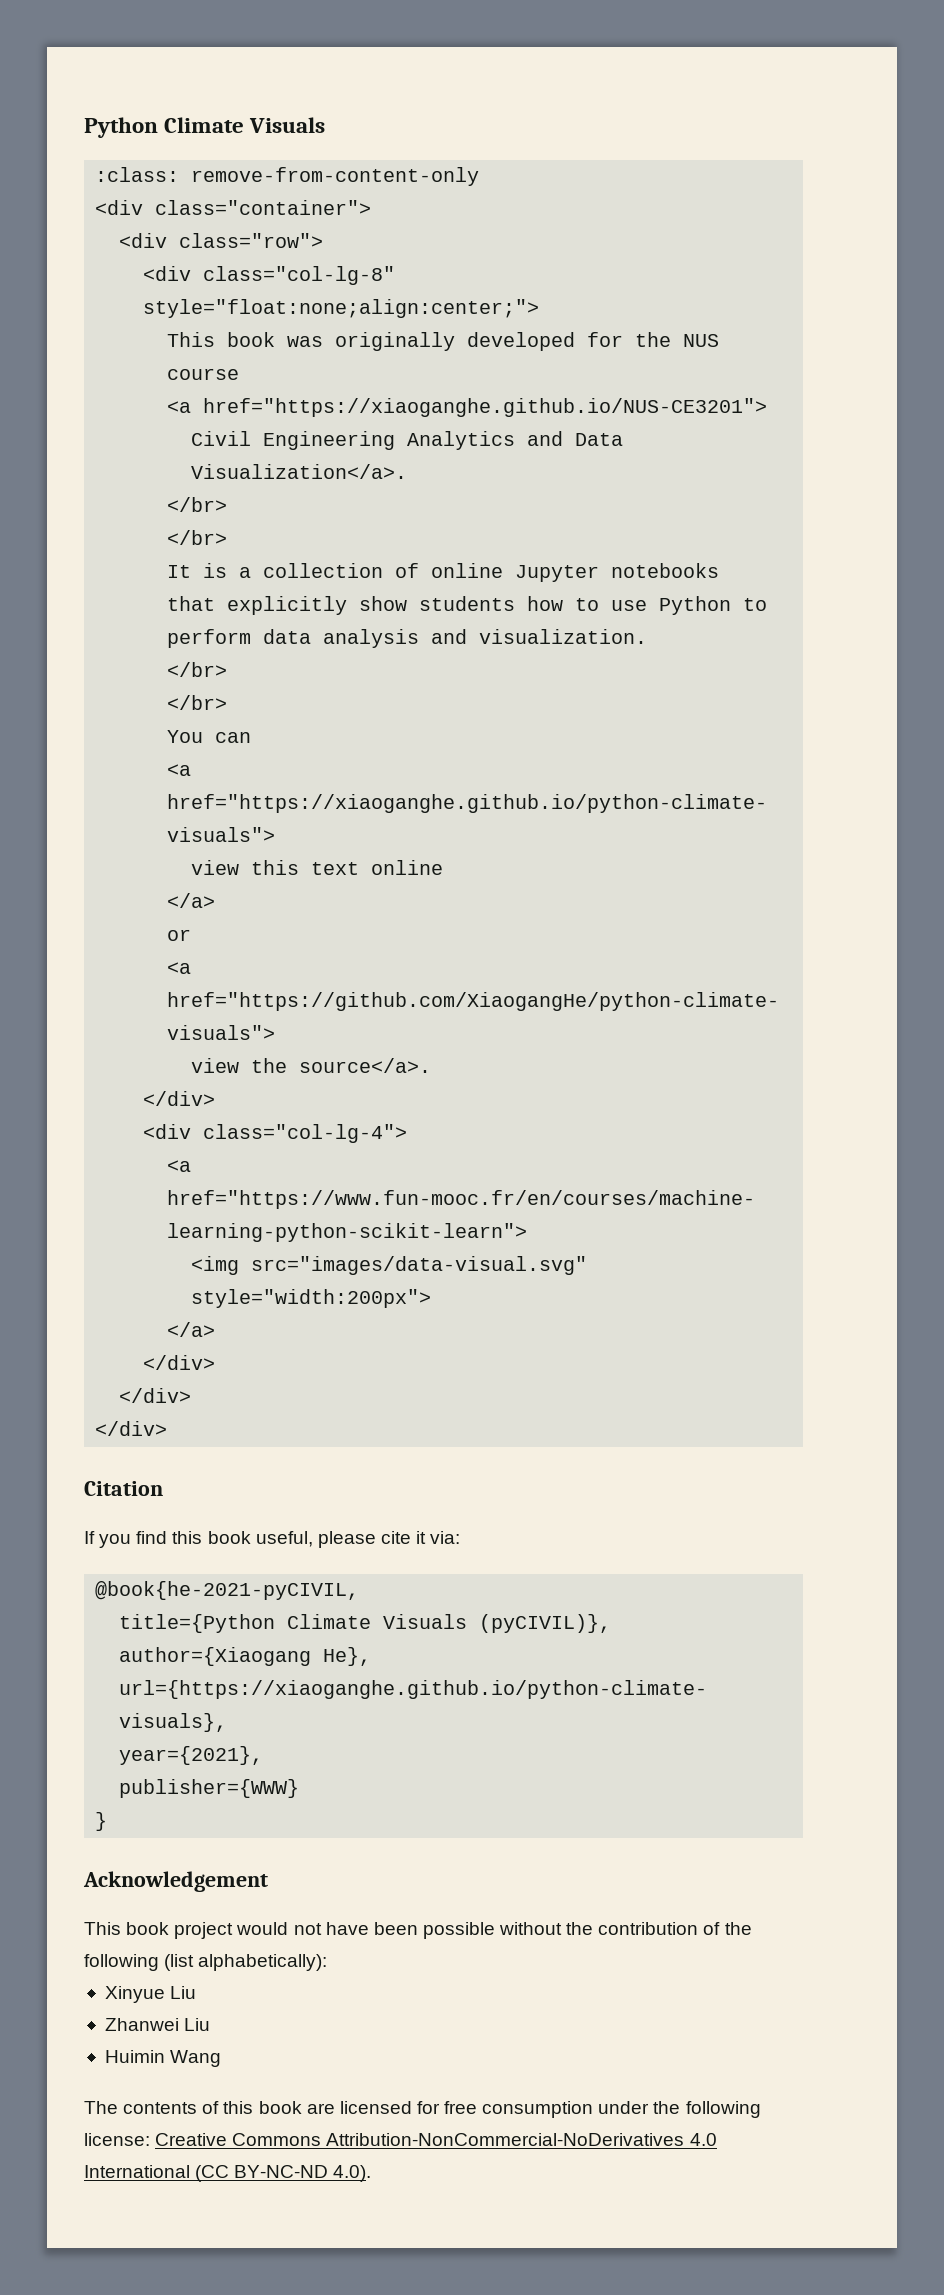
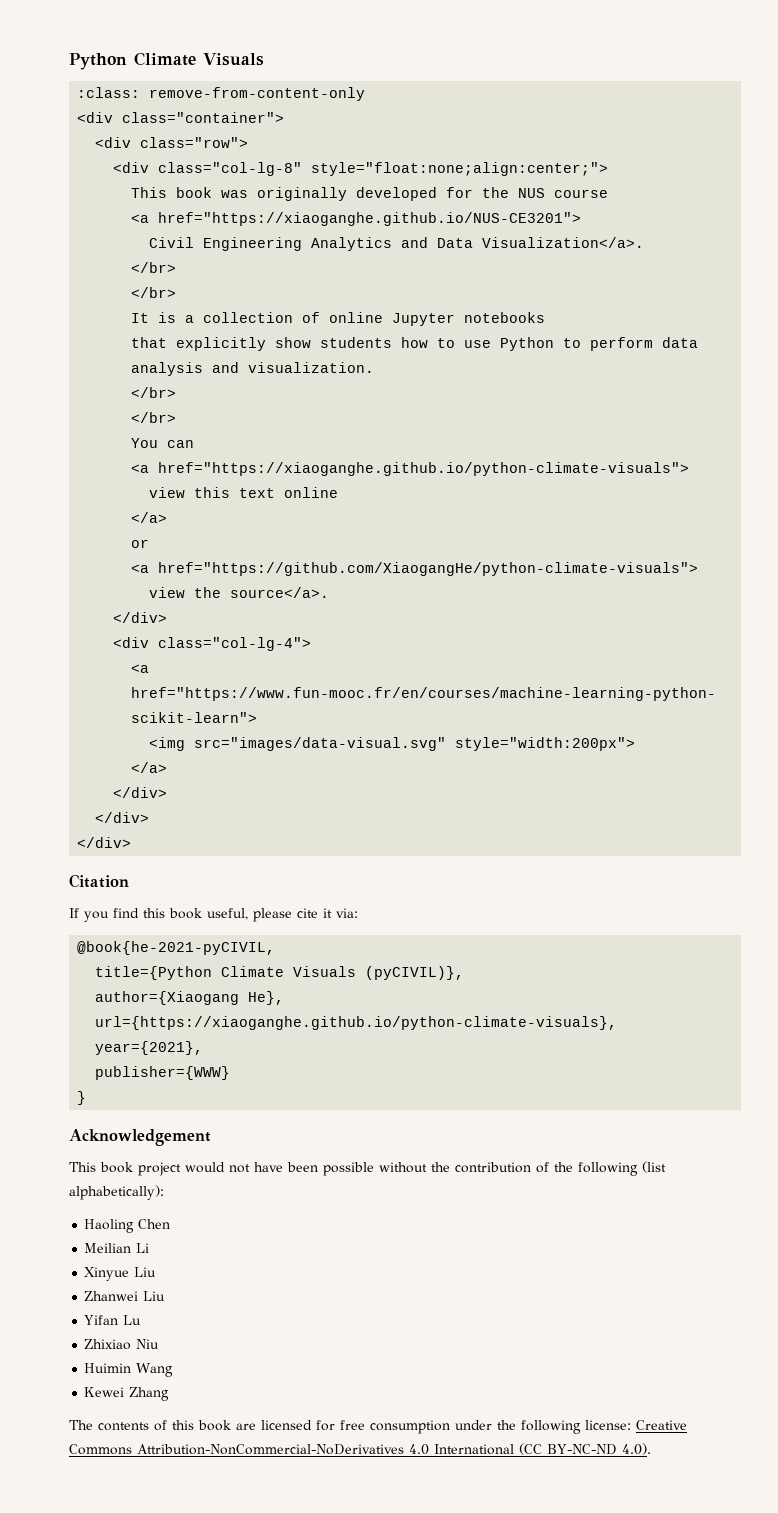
+ Haoling Chen
+ Meilian Li
+ Yifan Lu
+ Zhixiao Niu
+ Kewei Zhang

